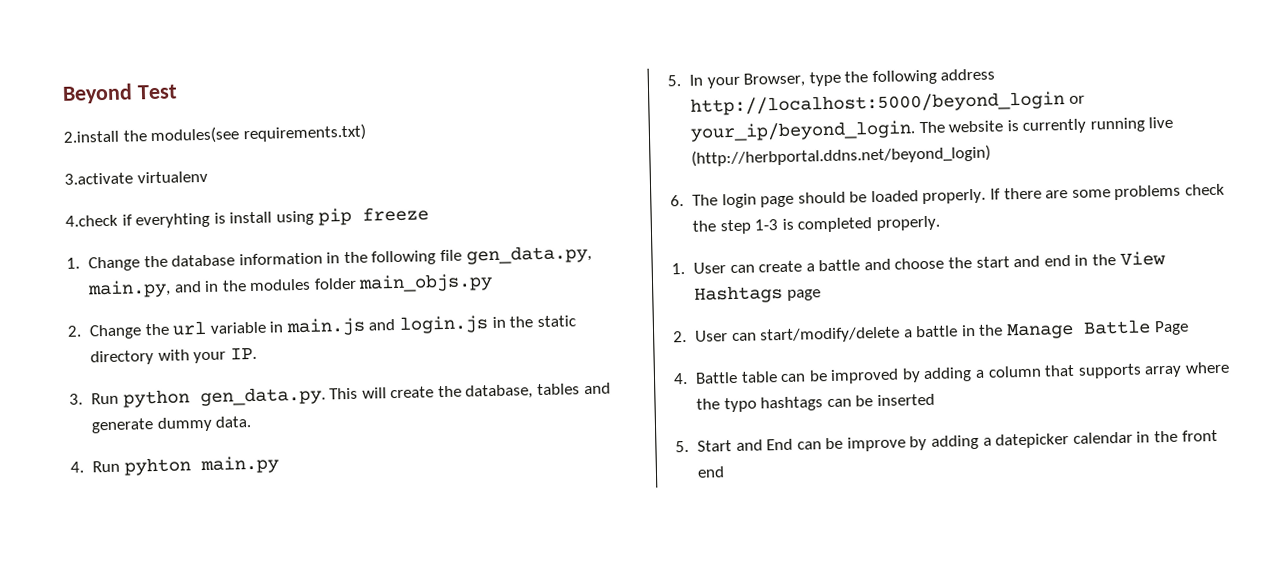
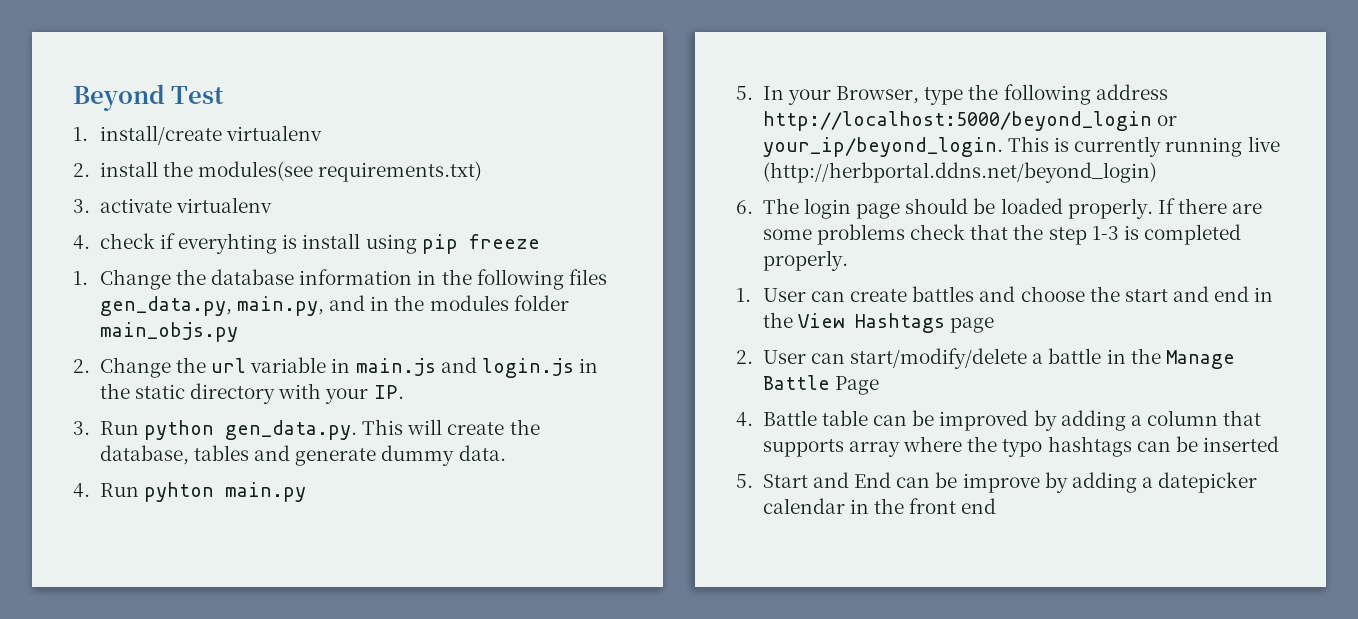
- 2.install the modules(see requirements.txt)
+ 1. install/create virtualenv
+ 2. install the modules(see requirements.txt)
- 3.activate virtualenv
- 4.check if everyhting is install using pip freeze
+ 3. activate virtualenv
+ 4. check if everyhting is install using pip freeze
- 1. Change the database information in the following file gen_data.py, main.py, and in the modules folder main_objs.py
+ 1. Change the database information in the following files gen_data.py, main.py, and in the modules folder main_objs.py
- The website is currently running live (http://herbportal.ddns.net/beyond_login)
+ This is currently running live (http://herbportal.ddns.net/beyond_login)
- If there are some problems check the step 1-3 is completed properly.
+ If there are some problems check that the step 1-3 is completed properly.
- 1. User can create a battle and choose the start and end in the View Hashtags page
+ 1. User can create battles and choose the start and end in the View Hashtags page

